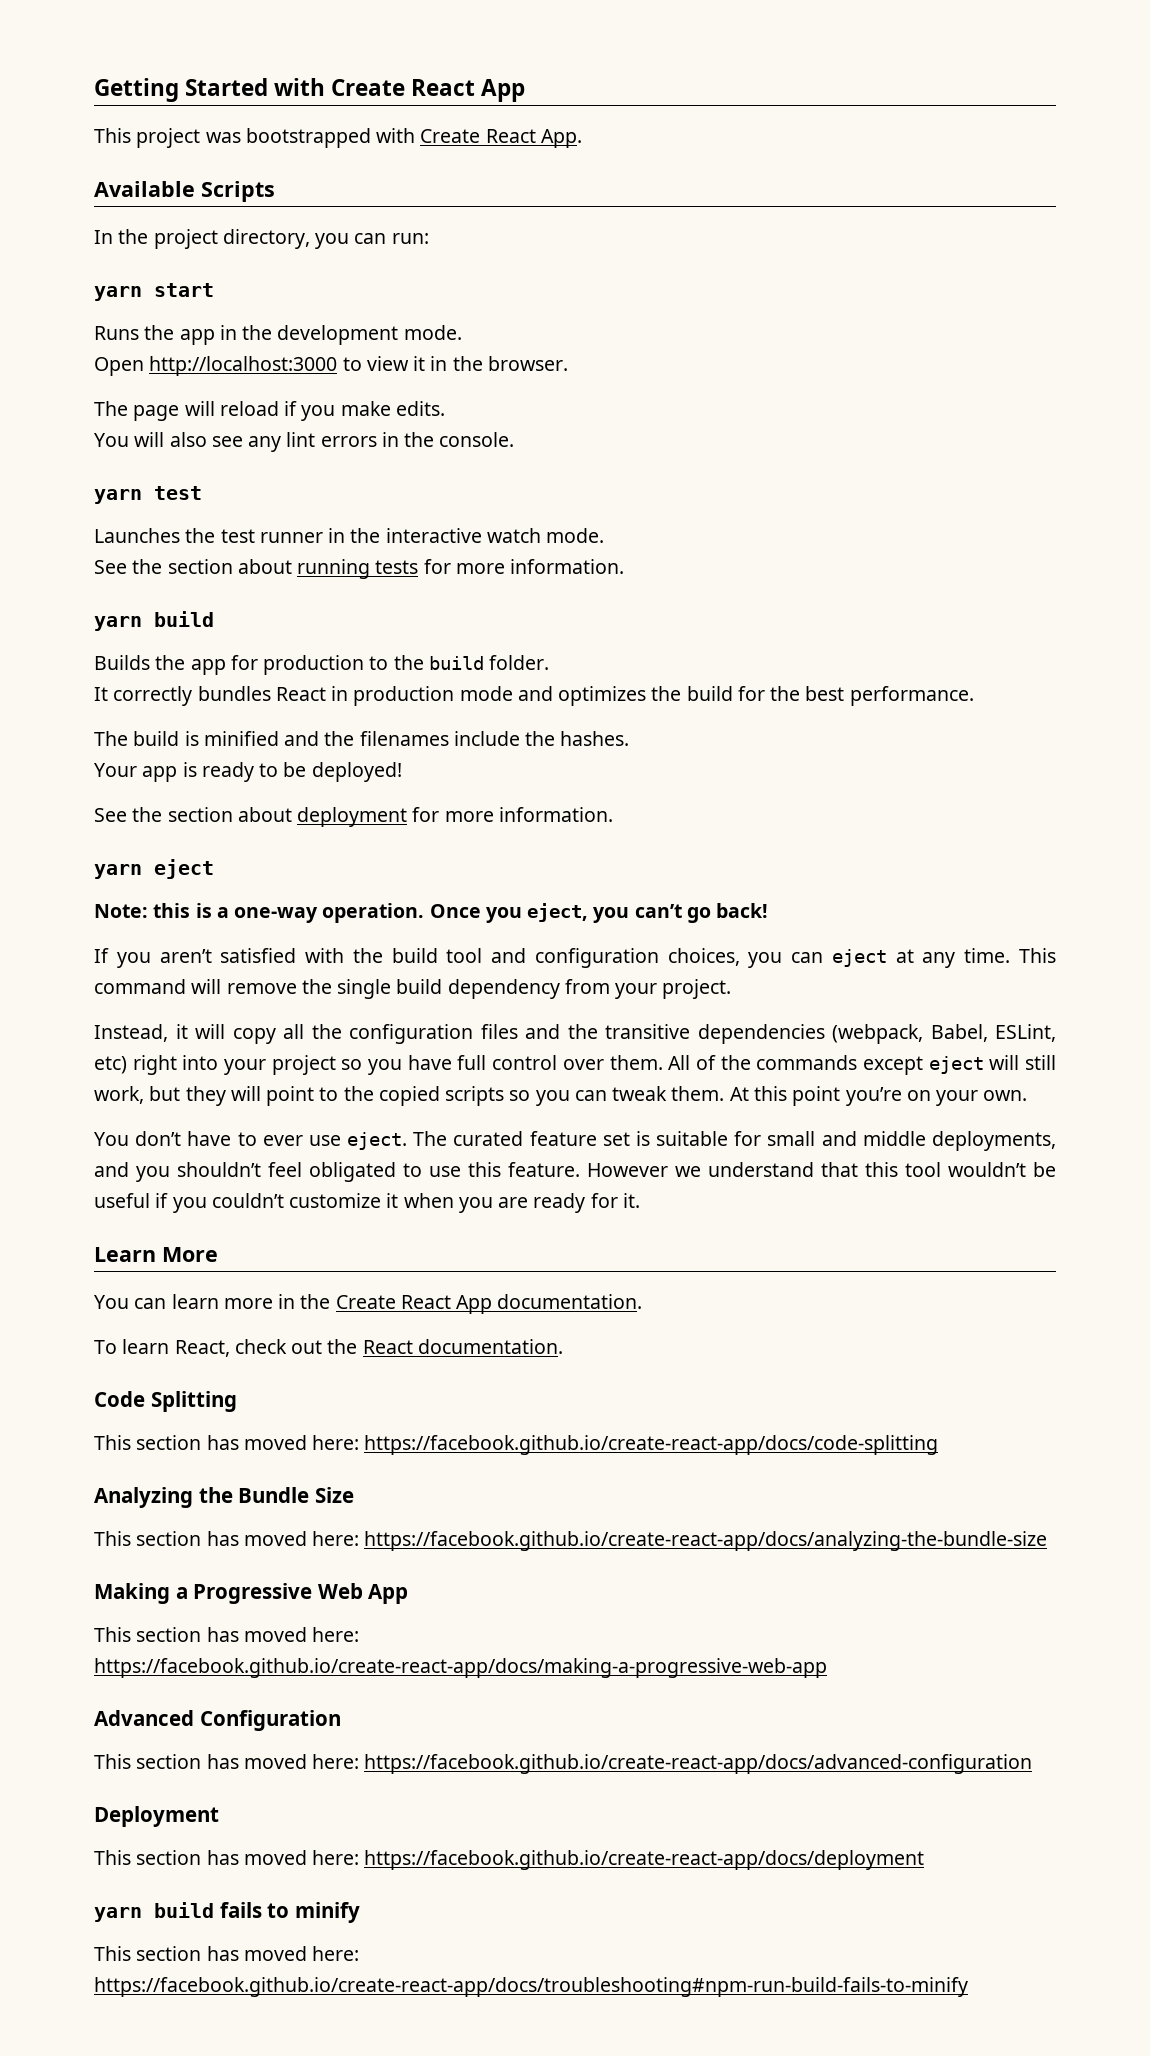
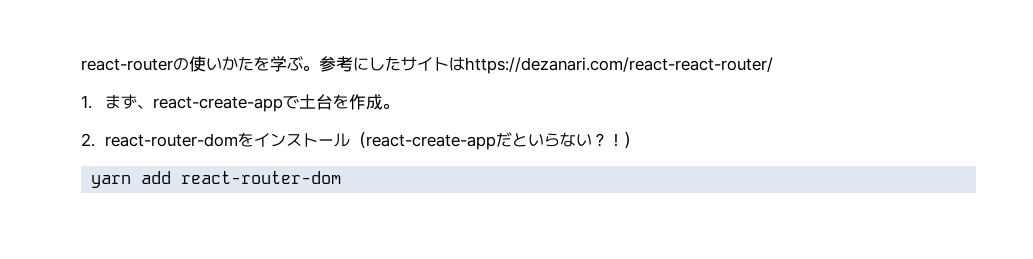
- Getting Started with Create React App
- This project was bootstrapped with Create React App.
- Available Scripts
- In the project directory, you can run:
- yarn start
- Runs the app in the development mode.
- Open http://localhost:3000 to view it in the browser.
- The page will reload if you make edits.
- You will also see any lint errors in the console.
- yarn test
- Launches the test runner in the interactive watch mode.
- See the section about running tests for more information.
- yarn build
- Builds the app for production to the build folder.
- It correctly bundles React in production mode and optimizes the build for the best performance.
- The build is minified and the filenames include the hashes.
- Your app is ready to be deployed!
- See the section about deployment for more information.
- yarn eject
- Note: this is a one-way operation. Once you eject, you can’t go back!
- If you aren’t satisfied with the build tool and configuration choices, you can eject at any time. This command will remove the single build dependency from your project.
- Instead, it will copy all the configuration files and the transitive dependencies (webpack, Babel, ESLint, etc) right into your project so you have full control over them. All of the commands except eject will still work, but they will point to the copied scripts so you can tweak them. At this point you’re on your own.
- You don’t have to ever use eject. The curated feature set is suitable for small and middle deployments, and you shouldn’t feel obligated to use this feature. However we understand that this tool wouldn’t be useful if you couldn’t customize it when you are ready for it.
- Learn More
- You can learn more in the Create React App documentation.
- To learn React, check out the React documentation.
- Code Splitting
- This section has moved here: https://facebook.github.io/create-react-app/docs/code-splitting
- Analyzing the Bundle Size
- This section has moved here: https://facebook.github.io/create-react-app/docs/analyzing-the-bundle-size
- Making a Progressive Web App
- This section has moved here: https://facebook.github.io/create-react-app/docs/making-a-progressive-web-app
- Advanced Configuration
- This section has moved here: https://facebook.github.io/create-react-app/docs/advanced-configuration
- Deployment
- This section has moved here: https://facebook.github.io/create-react-app/docs/deployment
- yarn build fails to minify
- This section has moved here: https://facebook.github.io/create-react-app/docs/troubleshooting#npm-run-build-fails-to-minify
+ react-routerの使いかたを学ぶ。参考にしたサイトはhttps://dezanari.com/react-react-router/
+ 1.まず、react-create-appで土台を作成。
+ 2. react-router-domをインストール（react-create-appだといらない？！）
+ yarn add react-router-dom

